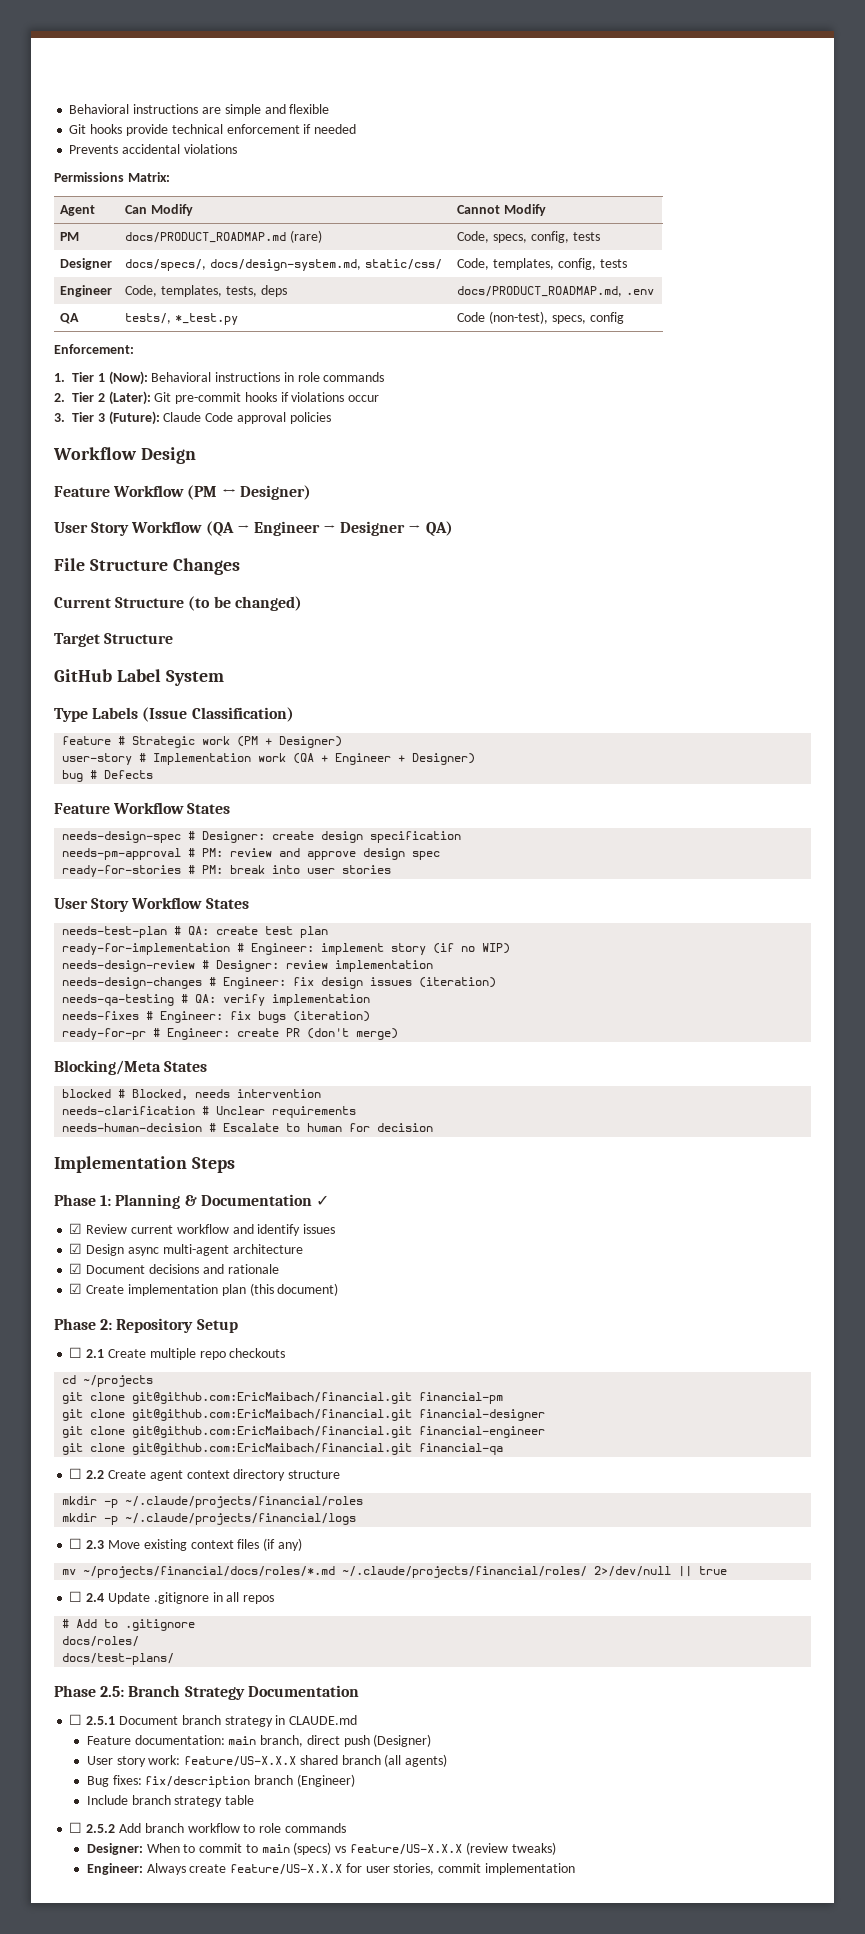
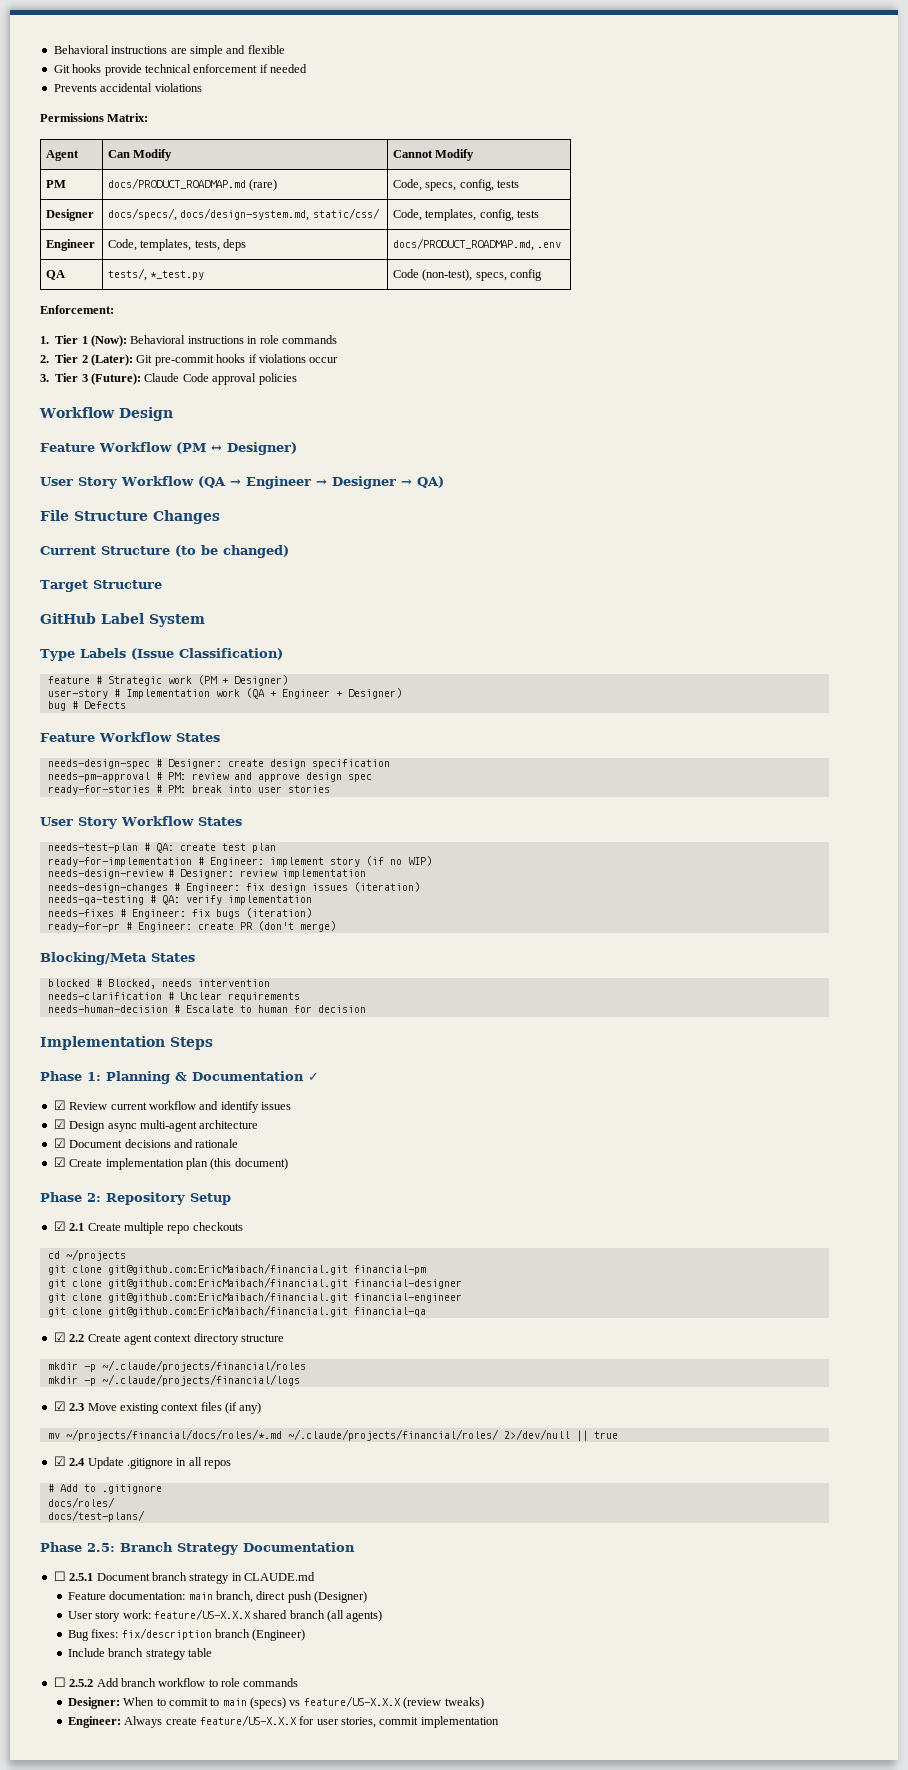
- ☐ 2.1 Create multiple repo checkouts
+ ☑ 2.1 Create multiple repo checkouts
- ☐ 2.2 Create agent context directory structure
+ ☑ 2.2 Create agent context directory structure
- ☐ 2.3 Move existing context files (if any)
+ ☑ 2.3 Move existing context files (if any)
- ☐ 2.4 Update .gitignore in all repos
+ ☑ 2.4 Update .gitignore in all repos

